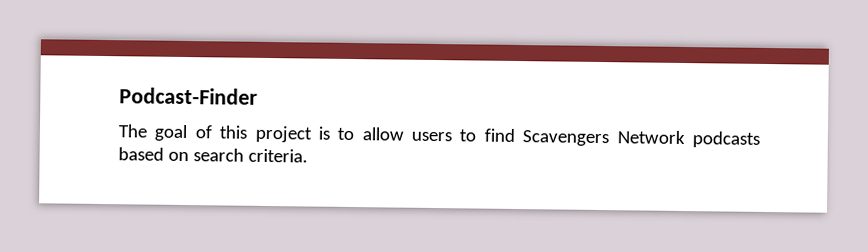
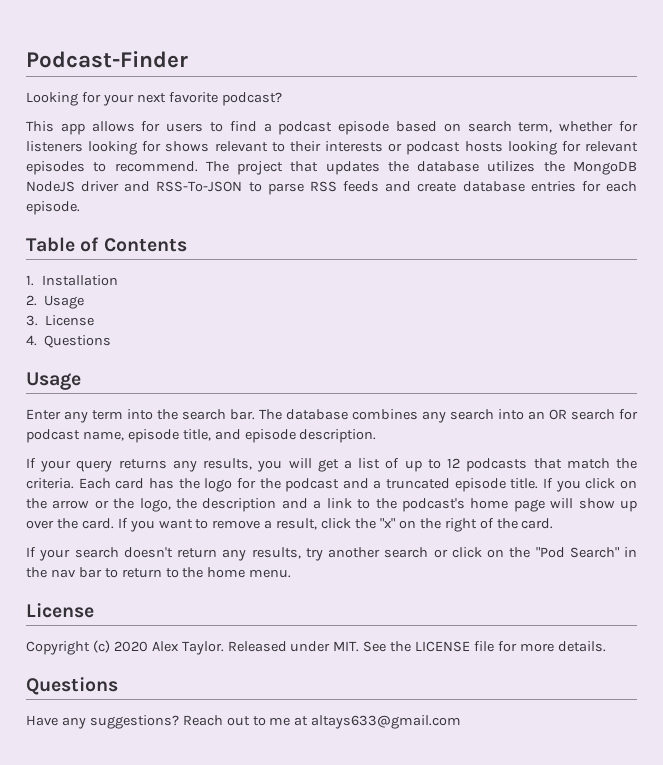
- The goal of this project is to allow users to find Scavengers Network podcasts based on search criteria.
+ Looking for your next favorite podcast?
+ This app allows for users to find a podcast episode based on search term, whether for listeners looking for shows relevant to their interests or podcast hosts looking for relevant episodes to recommend. The project that updates the database utilizes the MongoDB NodeJS driver and RSS-To-JSON to parse RSS feeds and create database entries for each episode.
+ Table of Contents
+ 1. Installation
+ 2. Usage
+ 3. License
+ 4. Questions
+ Usage
+ Enter any term into the search bar. The database combines any search into an OR search for podcast name, episode title, and episode description.
+ If your query returns any results, you will get a list of up to 12 podcasts that match the criteria. Each card has the logo for the podcast and a truncated episode title. If you click on the arrow or the logo, the description and a link to the podcast's home page will show up over the card. If you want to remove a result, click the "x" on the right of the card.
+ If your search doesn't return any results, try another search or click on the "Pod Search" in the nav bar to return to the home menu.
+ License
+ Copyright (c) 2020 Alex Taylor. Released under MIT. See the LICENSE file for more details.
+ Questions
+ Have any suggestions? Reach out to me at altays633@gmail.com

